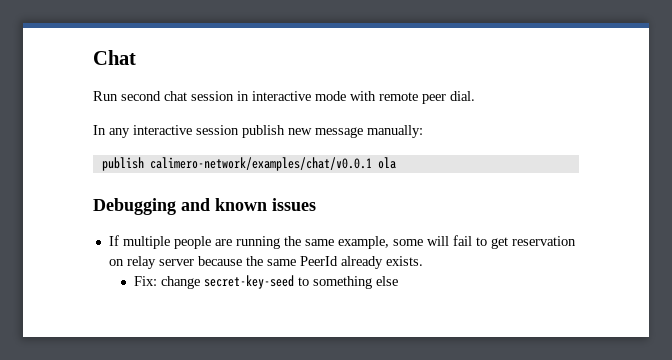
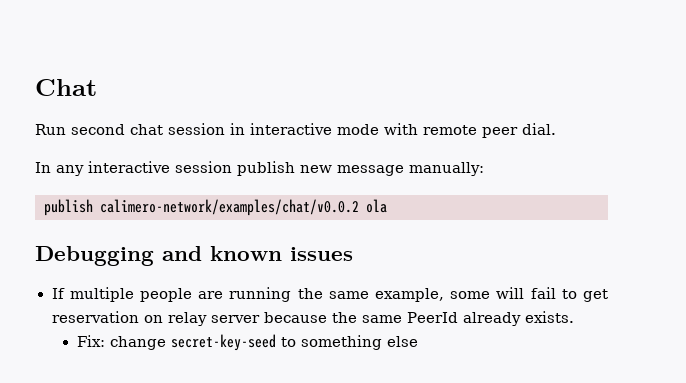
- publish calimero-network/examples/chat/v0.0.1 ola
+ publish calimero-network/examples/chat/v0.0.2 ola

